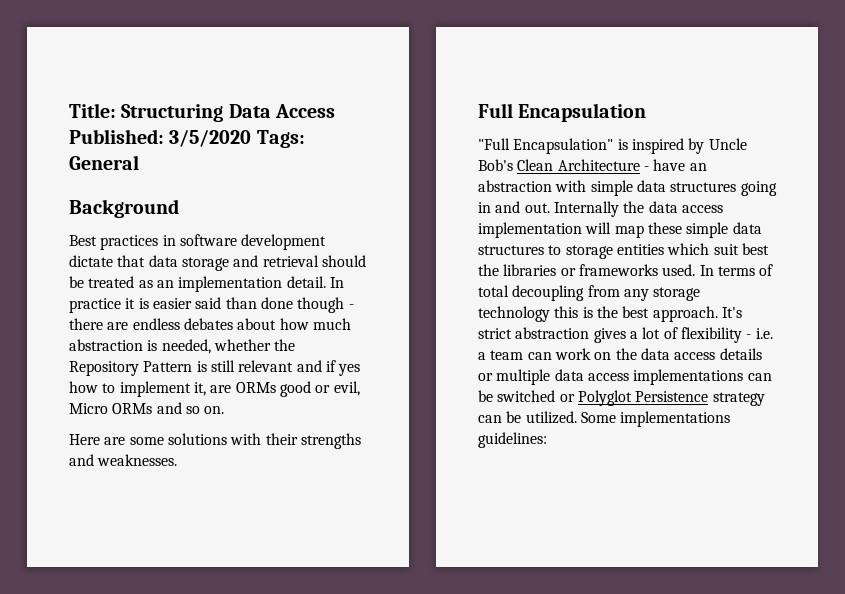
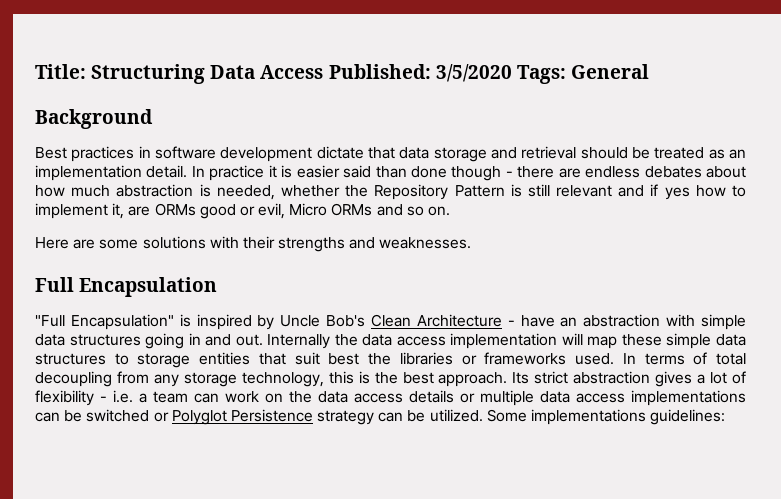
- Internally the data access implementation will map these simple data structures to storage entities which suit best the libraries or frameworks used.
+ Internally the data access implementation will map these simple data structures to storage entities that suit best the libraries or frameworks used.
- In terms of total decoupling from any storage technology this is the best approach.
+ In terms of total decoupling from any storage technology, this is the best approach.
- It's strict abstraction gives a lot of flexibility - i.e. a team can work on the data access details or multiple data access implementations can be switched or Polyglot Persistence strategy can be utilized.
+ Its strict abstraction gives a lot of flexibility - i.e. a team can work on the data access details or multiple data access implementations can be switched or Polyglot Persistence strategy can be utilized.

